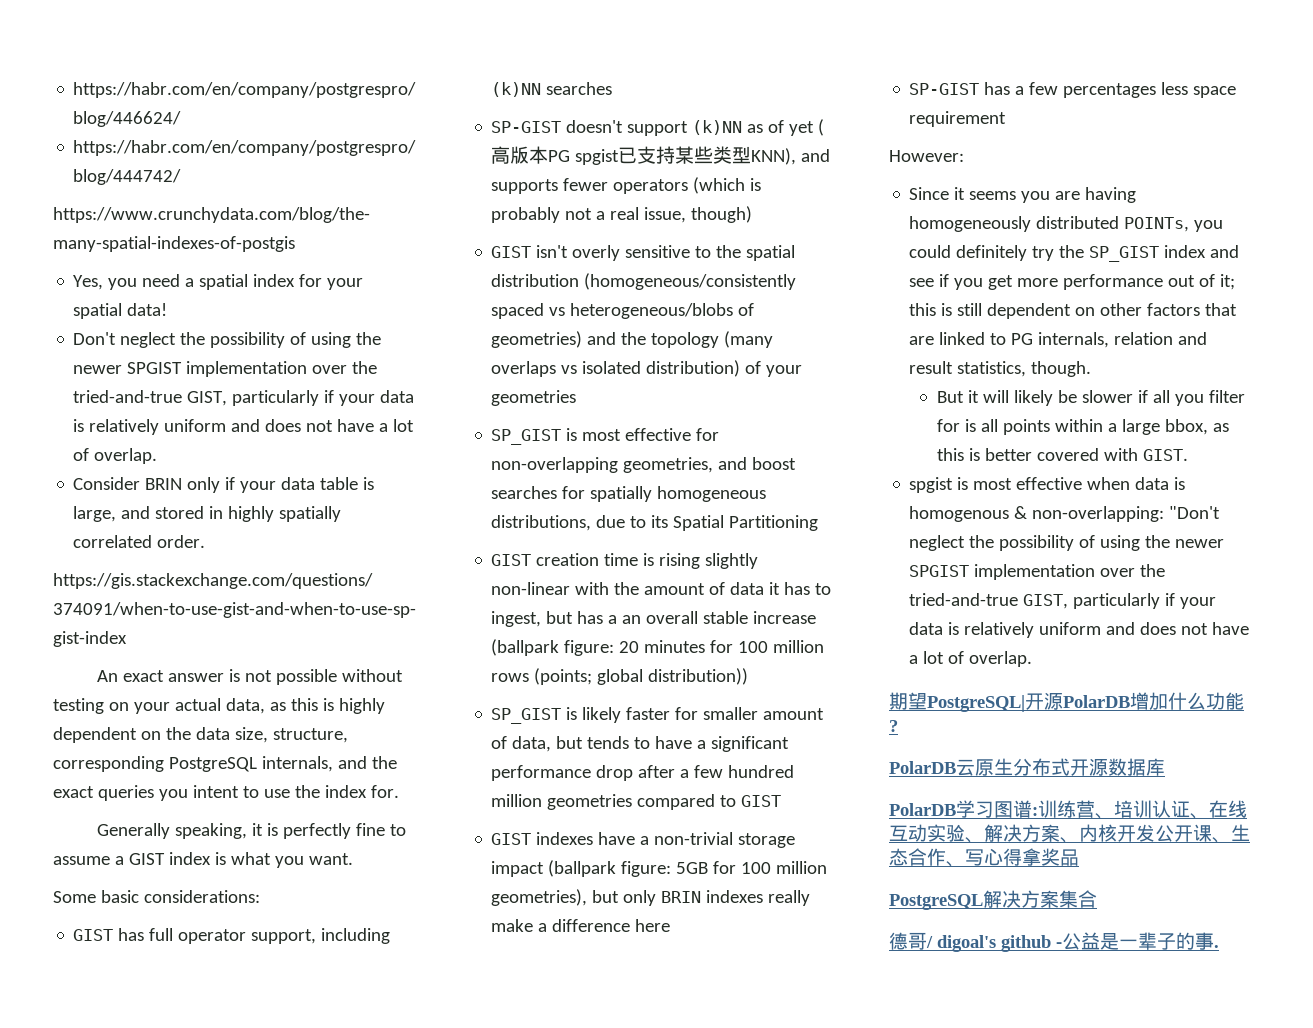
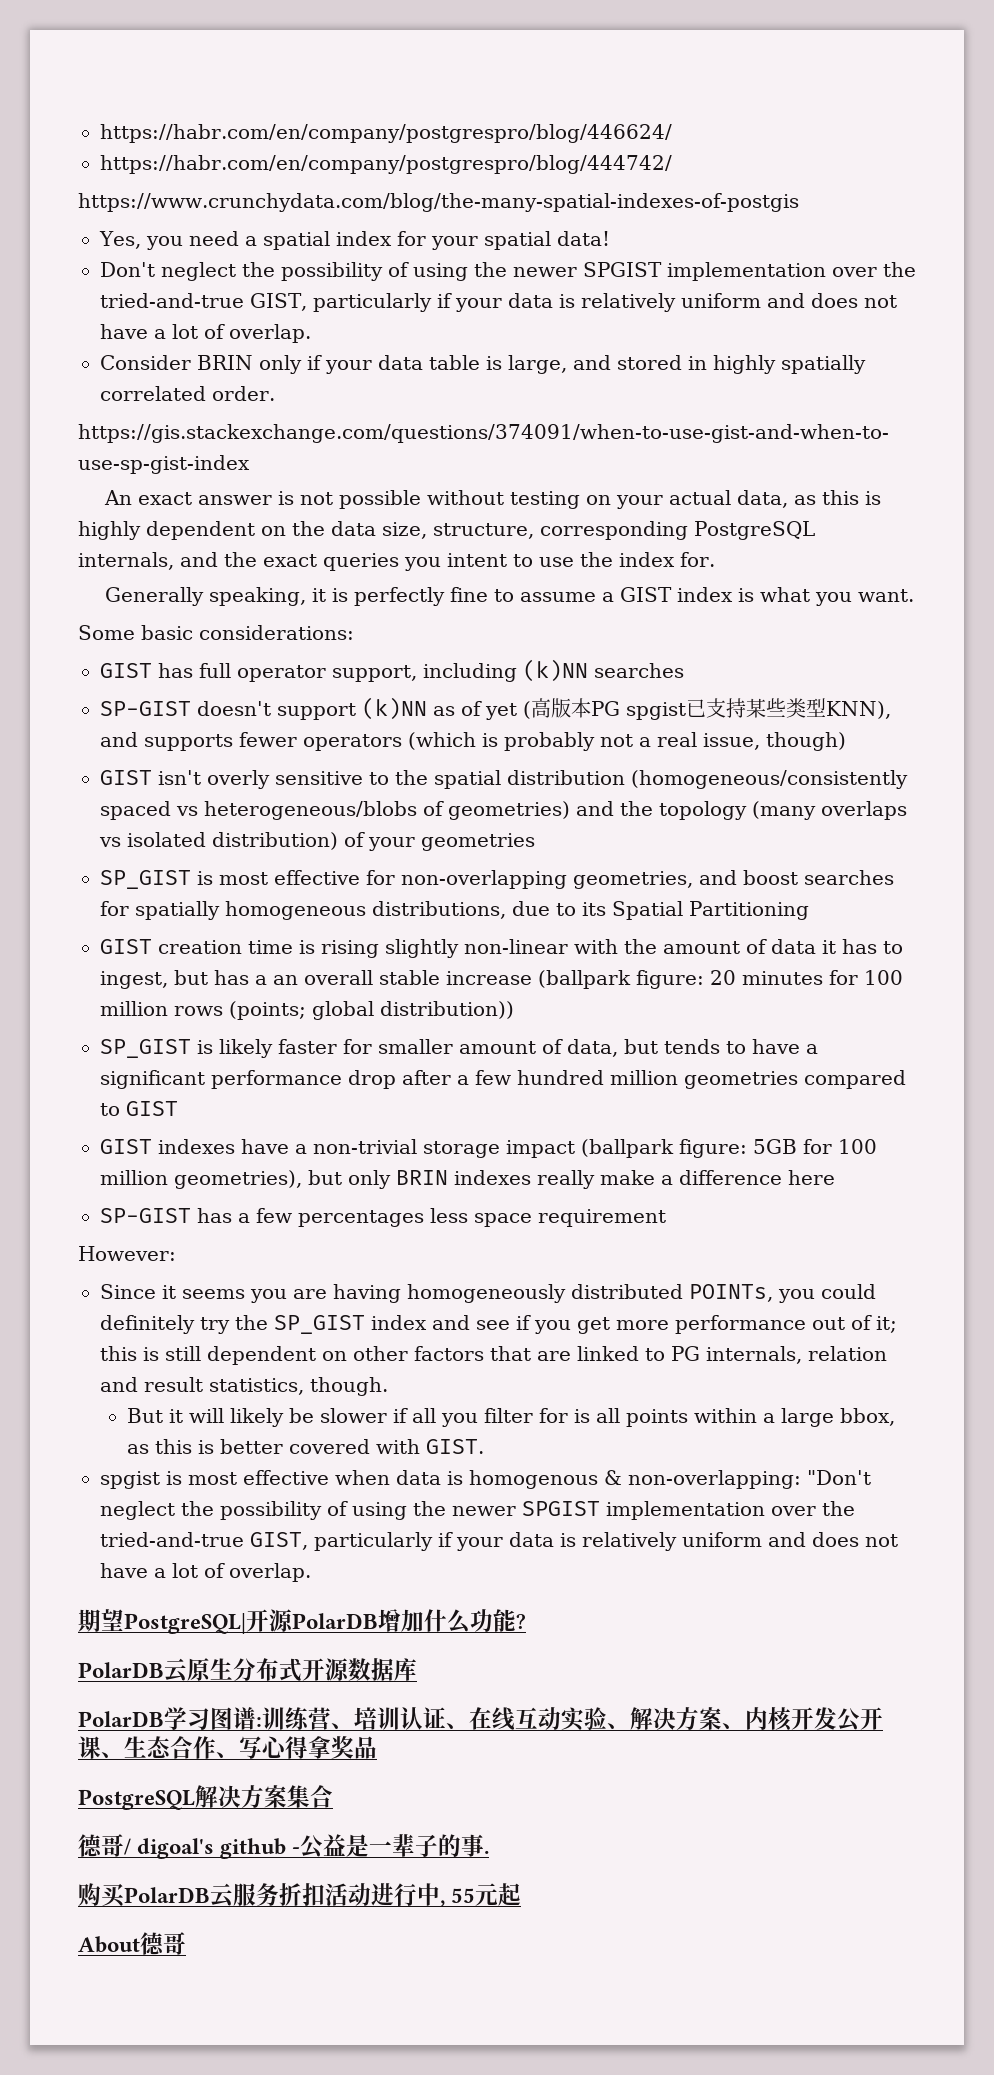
+ 购买PolarDB云服务折扣活动进行中, 55元起
+ About德哥

